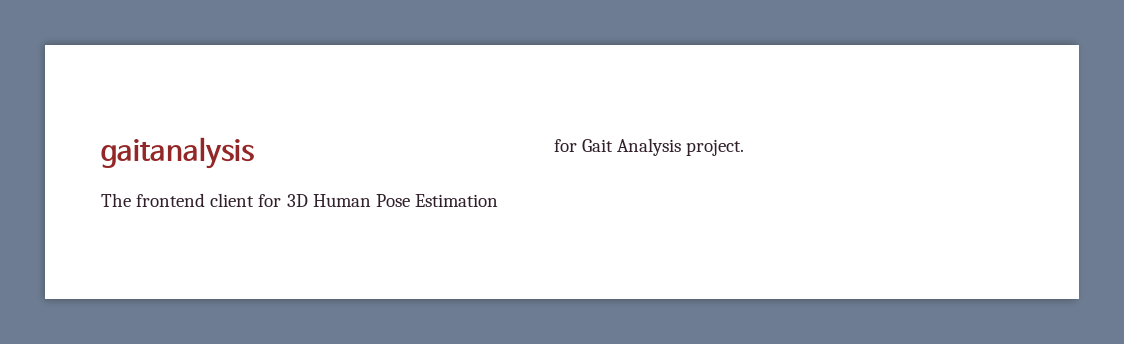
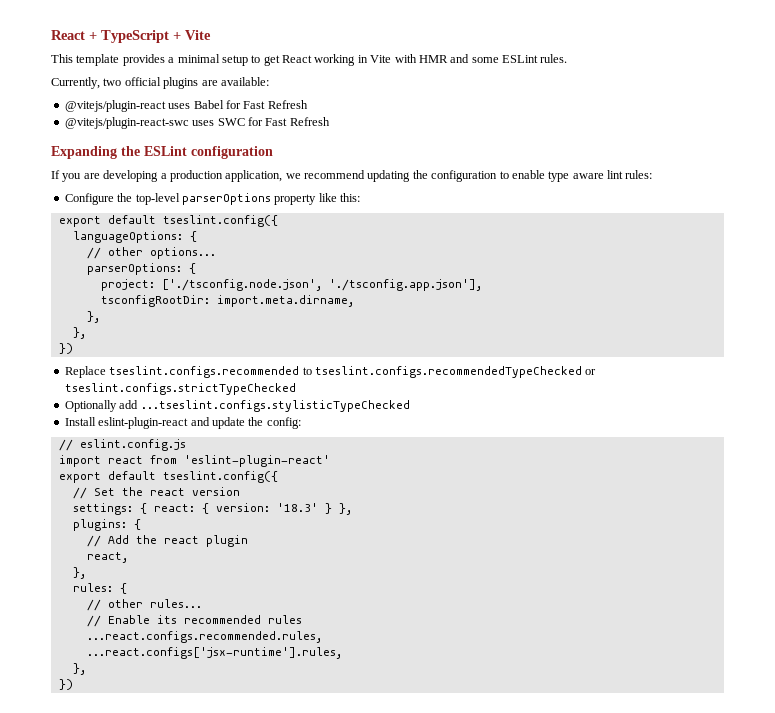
- gaitanalysis
- The frontend client for 3D Human Pose Estimation for Gait Analysis project.
+ React + TypeScript + Vite
+ This template provides a minimal setup to get React working in Vite with HMR and some ESLint rules.
+ Currently, two official plugins are available:
+ @vitejs/plugin-react uses Babel for Fast Refresh
+ @vitejs/plugin-react-swc uses SWC for Fast Refresh
+ Expanding the ESLint configuration
+ If you are developing a production application, we recommend updating the configuration to enable type aware lint rules:
+ Configure the top-level parserOptions property like this:
+ export default tseslint.config({
+ languageOptions: {
+ // other options...
+ parserOptions: {
+ project: ['./tsconfig.node.json', './tsconfig.app.json'],
+ tsconfigRootDir: import.meta.dirname,
+ },
+ },
+ })
+ Replace tseslint.configs.recommended to tseslint.configs.recommendedTypeChecked or tseslint.configs.strictTypeChecked
+ Optionally add ...tseslint.configs.stylisticTypeChecked
+ Install eslint-plugin-react and update the config:
+ // eslint.config.js
+ import react from 'eslint-plugin-react'
+ export default tseslint.config({
+ // Set the react version
+ settings: { react: { version: '18.3' } },
+ plugins: {
+ // Add the react plugin
+ react,
+ },
+ rules: {
+ // other rules...
+ // Enable its recommended rules
+ ...react.configs.recommended.rules,
+ ...react.configs['jsx-runtime'].rules,
+ },
+ })

